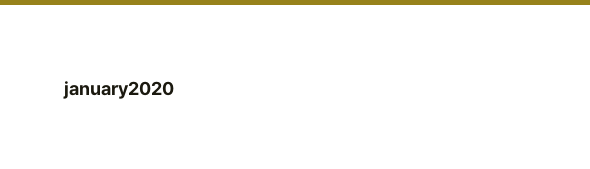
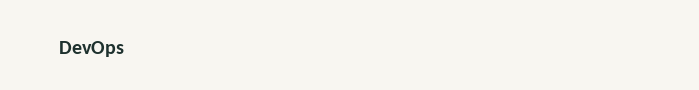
- january2020
+ DevOps

